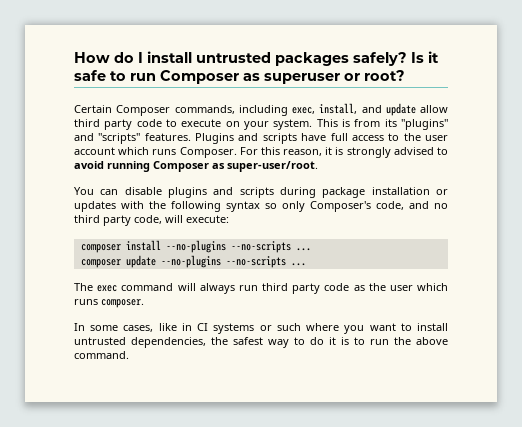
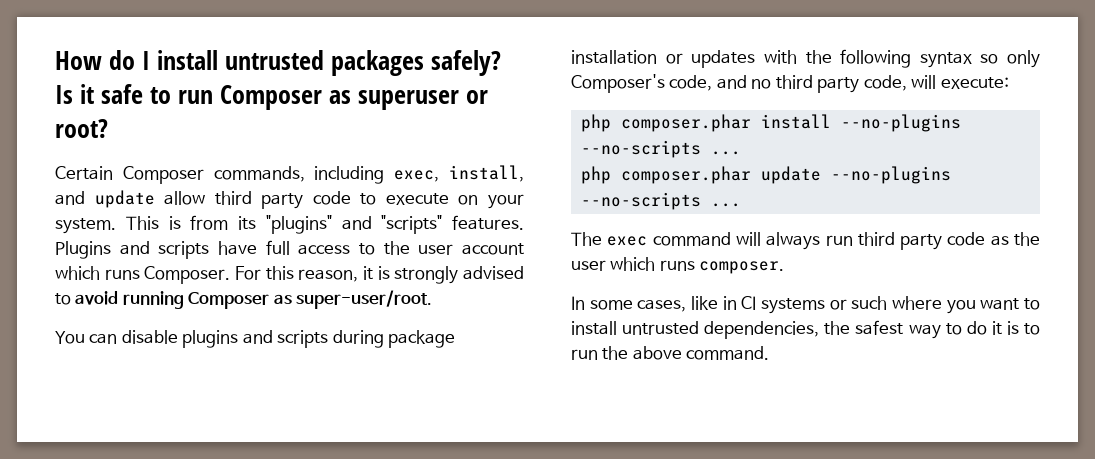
- composer install --no-plugins --no-scripts ...
+ php composer.phar install --no-plugins --no-scripts ...
- composer update --no-plugins --no-scripts ...
+ php composer.phar update --no-plugins --no-scripts ...

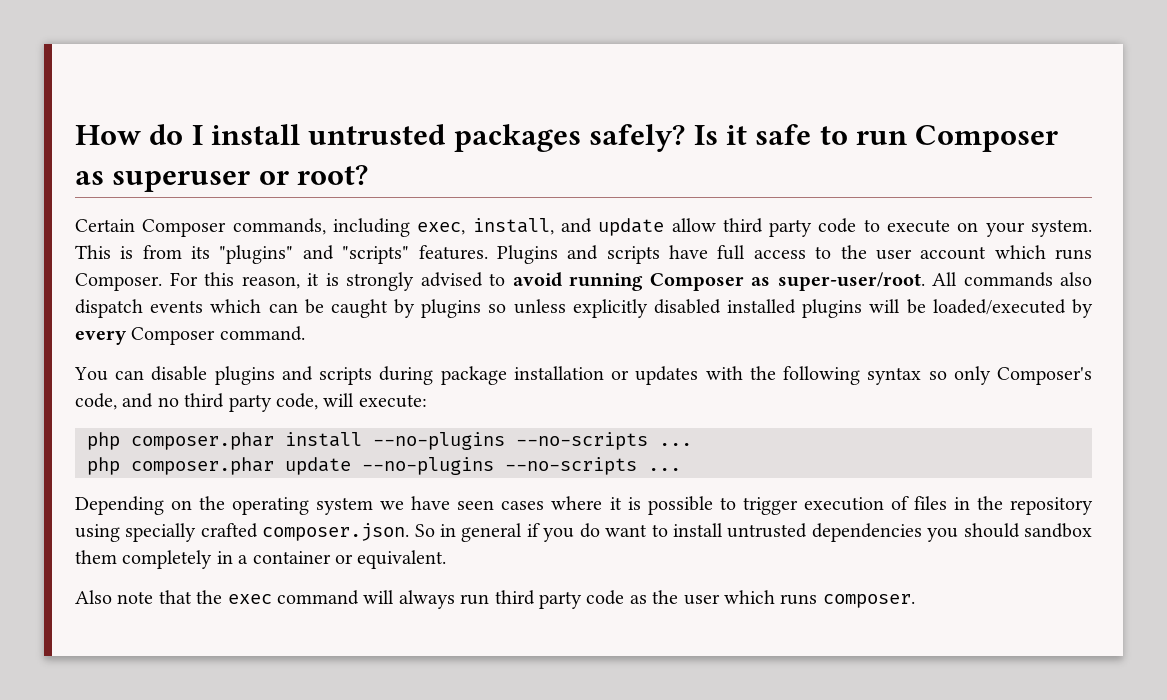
+ All commands also dispatch events which can be caught by plugins so unless explicitly disabled installed plugins will be loaded/executed by every Composer command.
- The exec command will always run third party code as the user which runs composer.
+ Depending on the operating system we have seen cases where it is possible to trigger execution of files in the repository using specially crafted composer.json. So in general if you do want to install untrusted dependencies you should sandbox them completely in a container or equivalent.
+ Also note that the exec command will always run third party code as the user which runs composer.
- In some cases, like in CI systems or such where you want to install untrusted dependencies, the safest way to do it is to run the above command.

